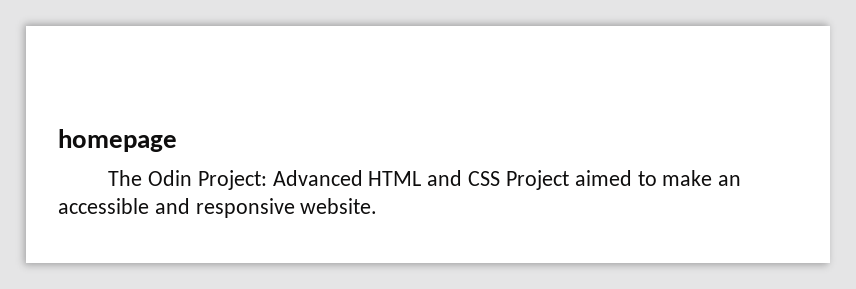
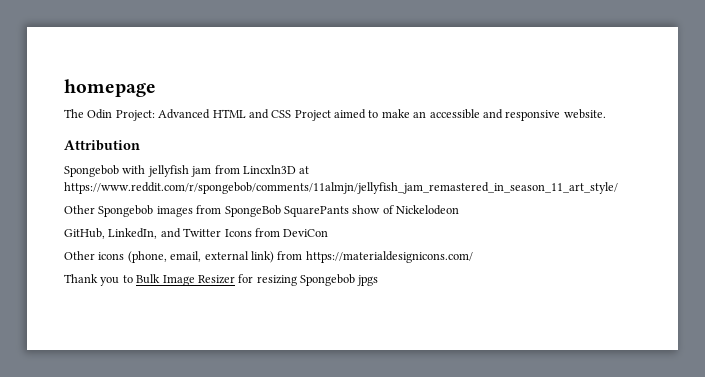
+ Attribution
+ Spongebob with jellyfish jam from Lincxln3D at https://www.reddit.com/r/spongebob/comments/11almjn/jellyfish_jam_remastered_in_season_11_art_style/
+ Other Spongebob images from SpongeBob SquarePants show of Nickelodeon
+ GitHub, LinkedIn, and Twitter Icons from DeviCon
+ Other icons (phone, email, external link) from https://materialdesignicons.com/
+ Thank you to Bulk Image Resizer for resizing Spongebob jpgs

